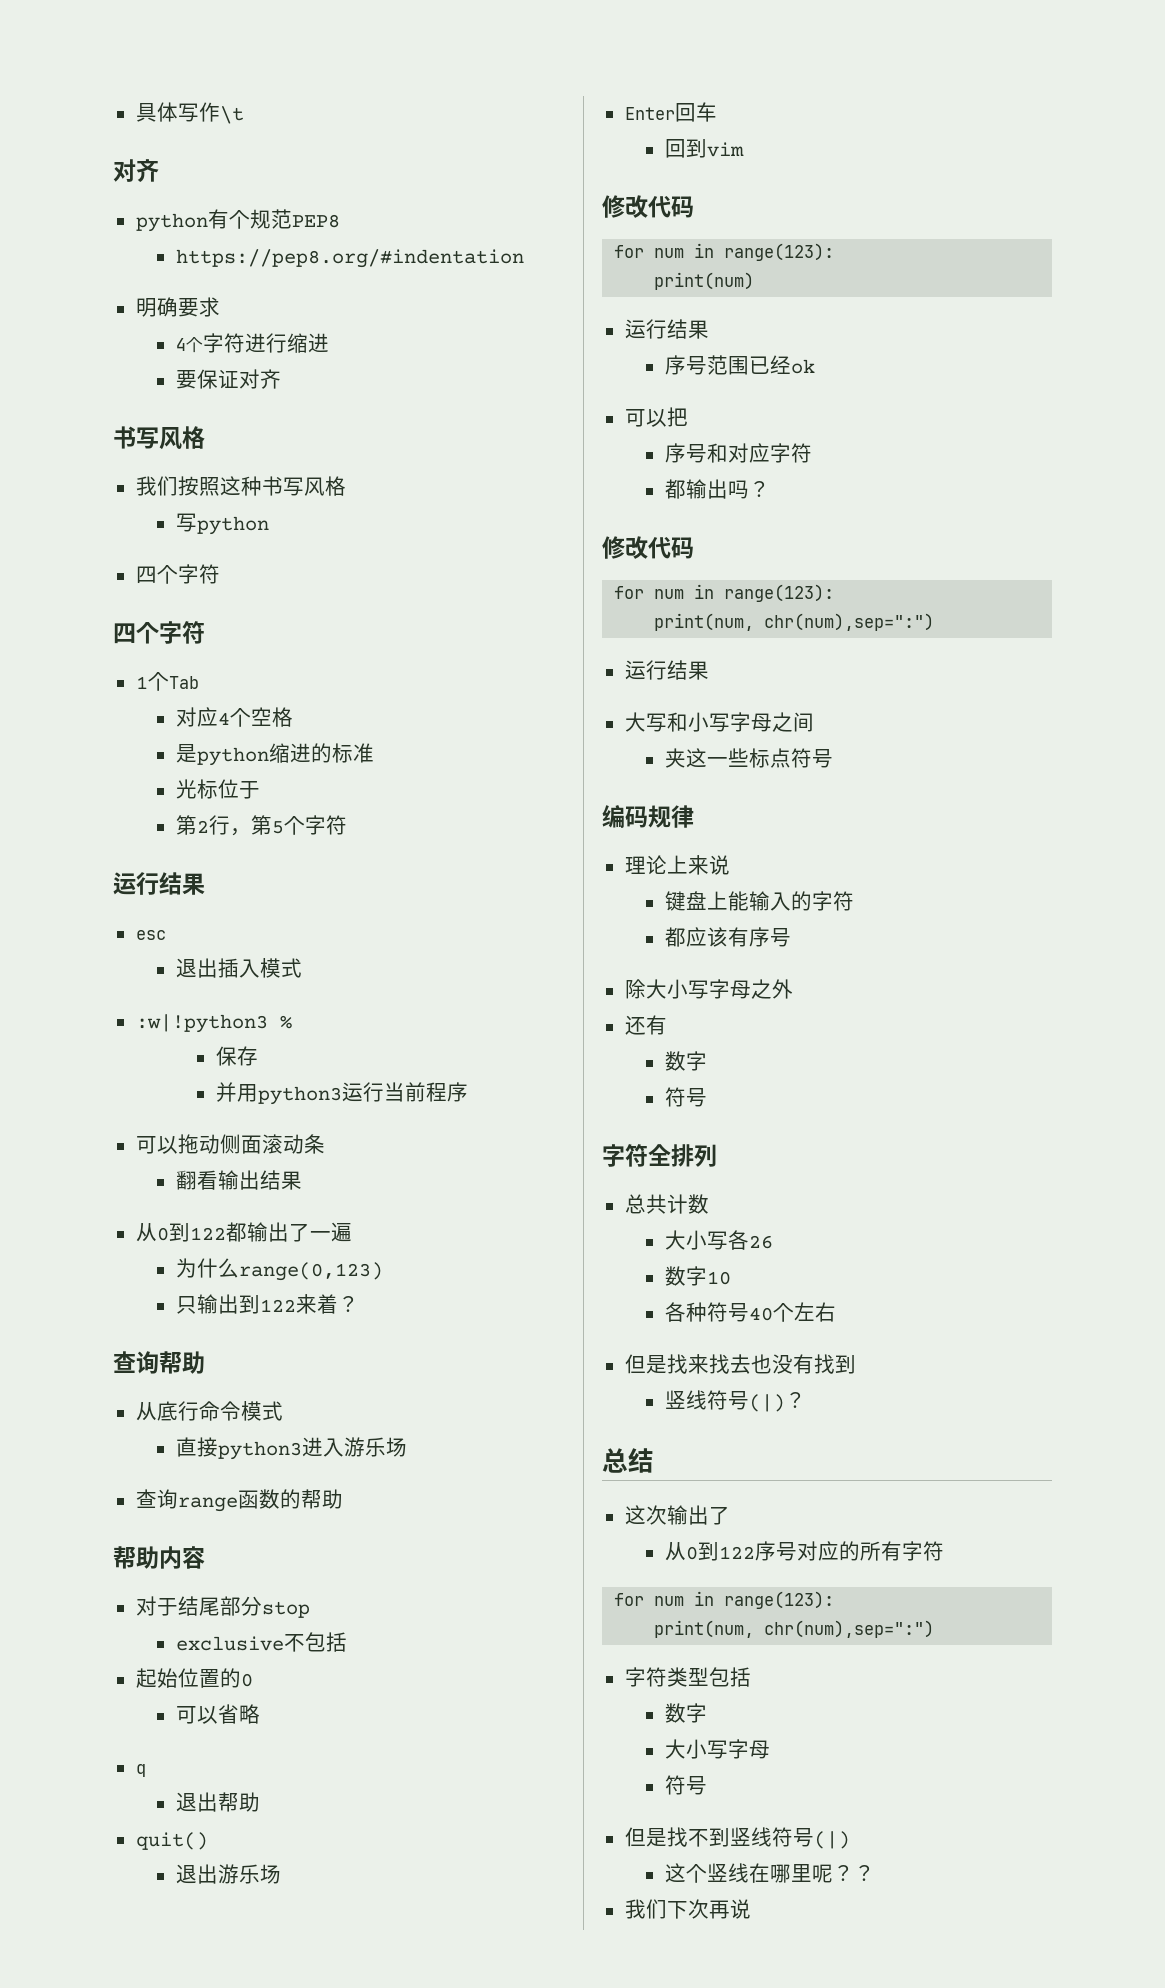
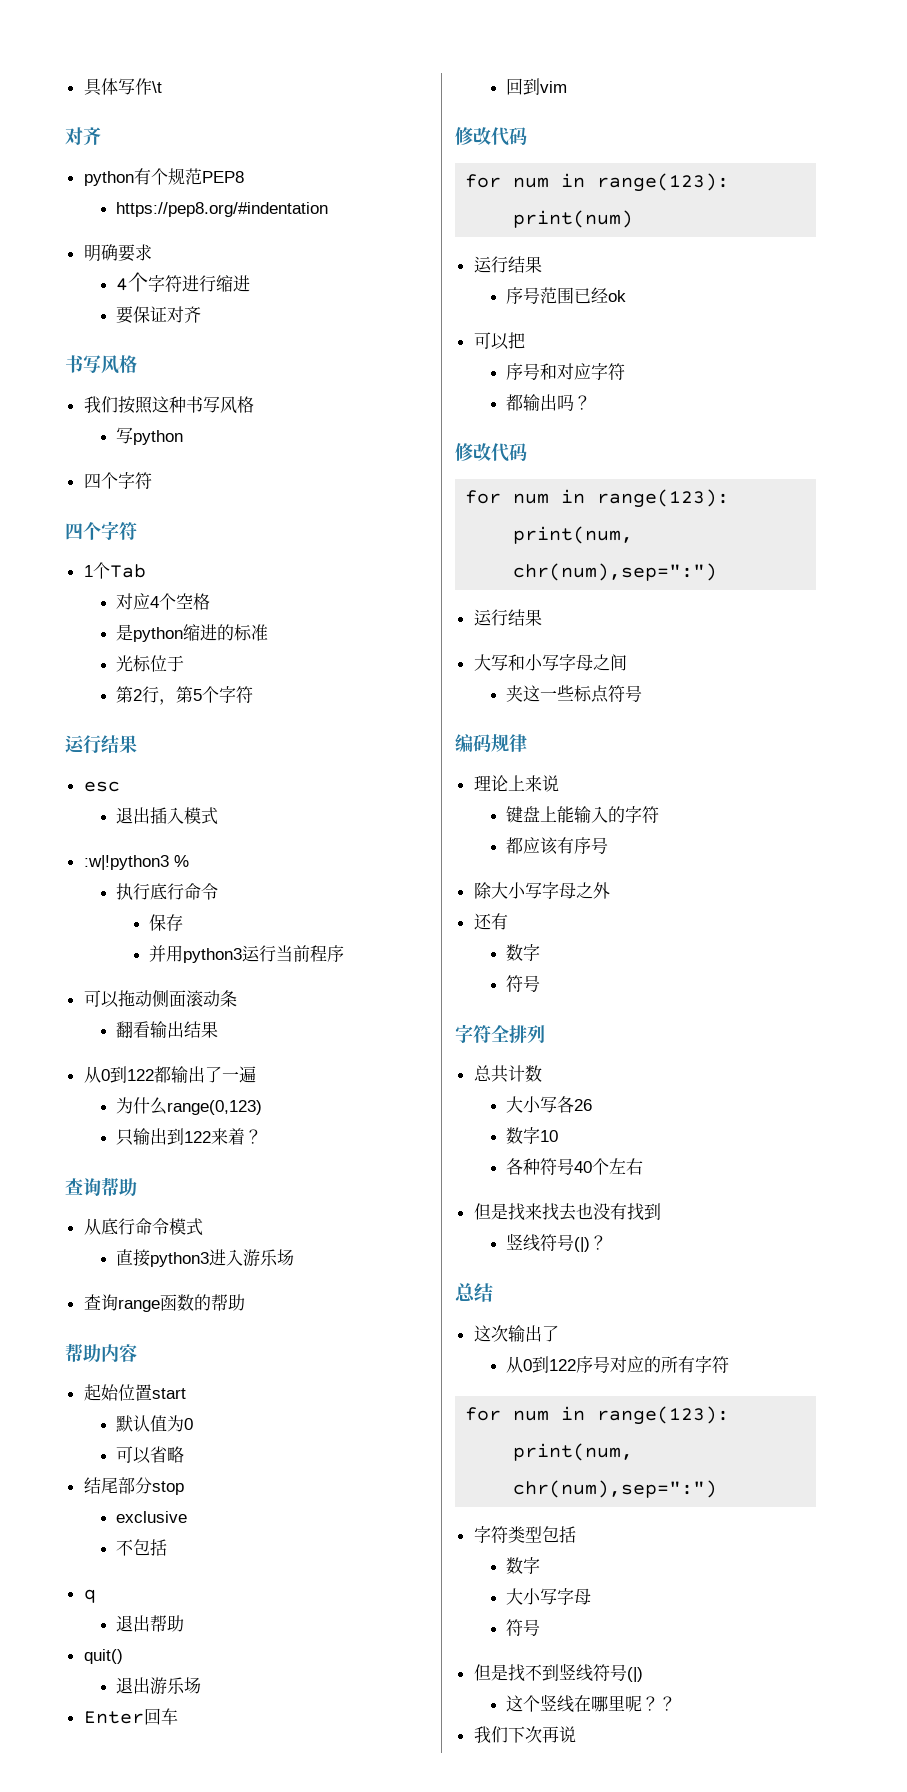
+ 执行底行命令
- 对于结尾部分stop
+ 起始位置start
+ 默认值为0
+ 可以省略
+ 结尾部分stop
- exclusive不包括
+ exclusive
+ 不包括
- 起始位置的0
- 可以省略

